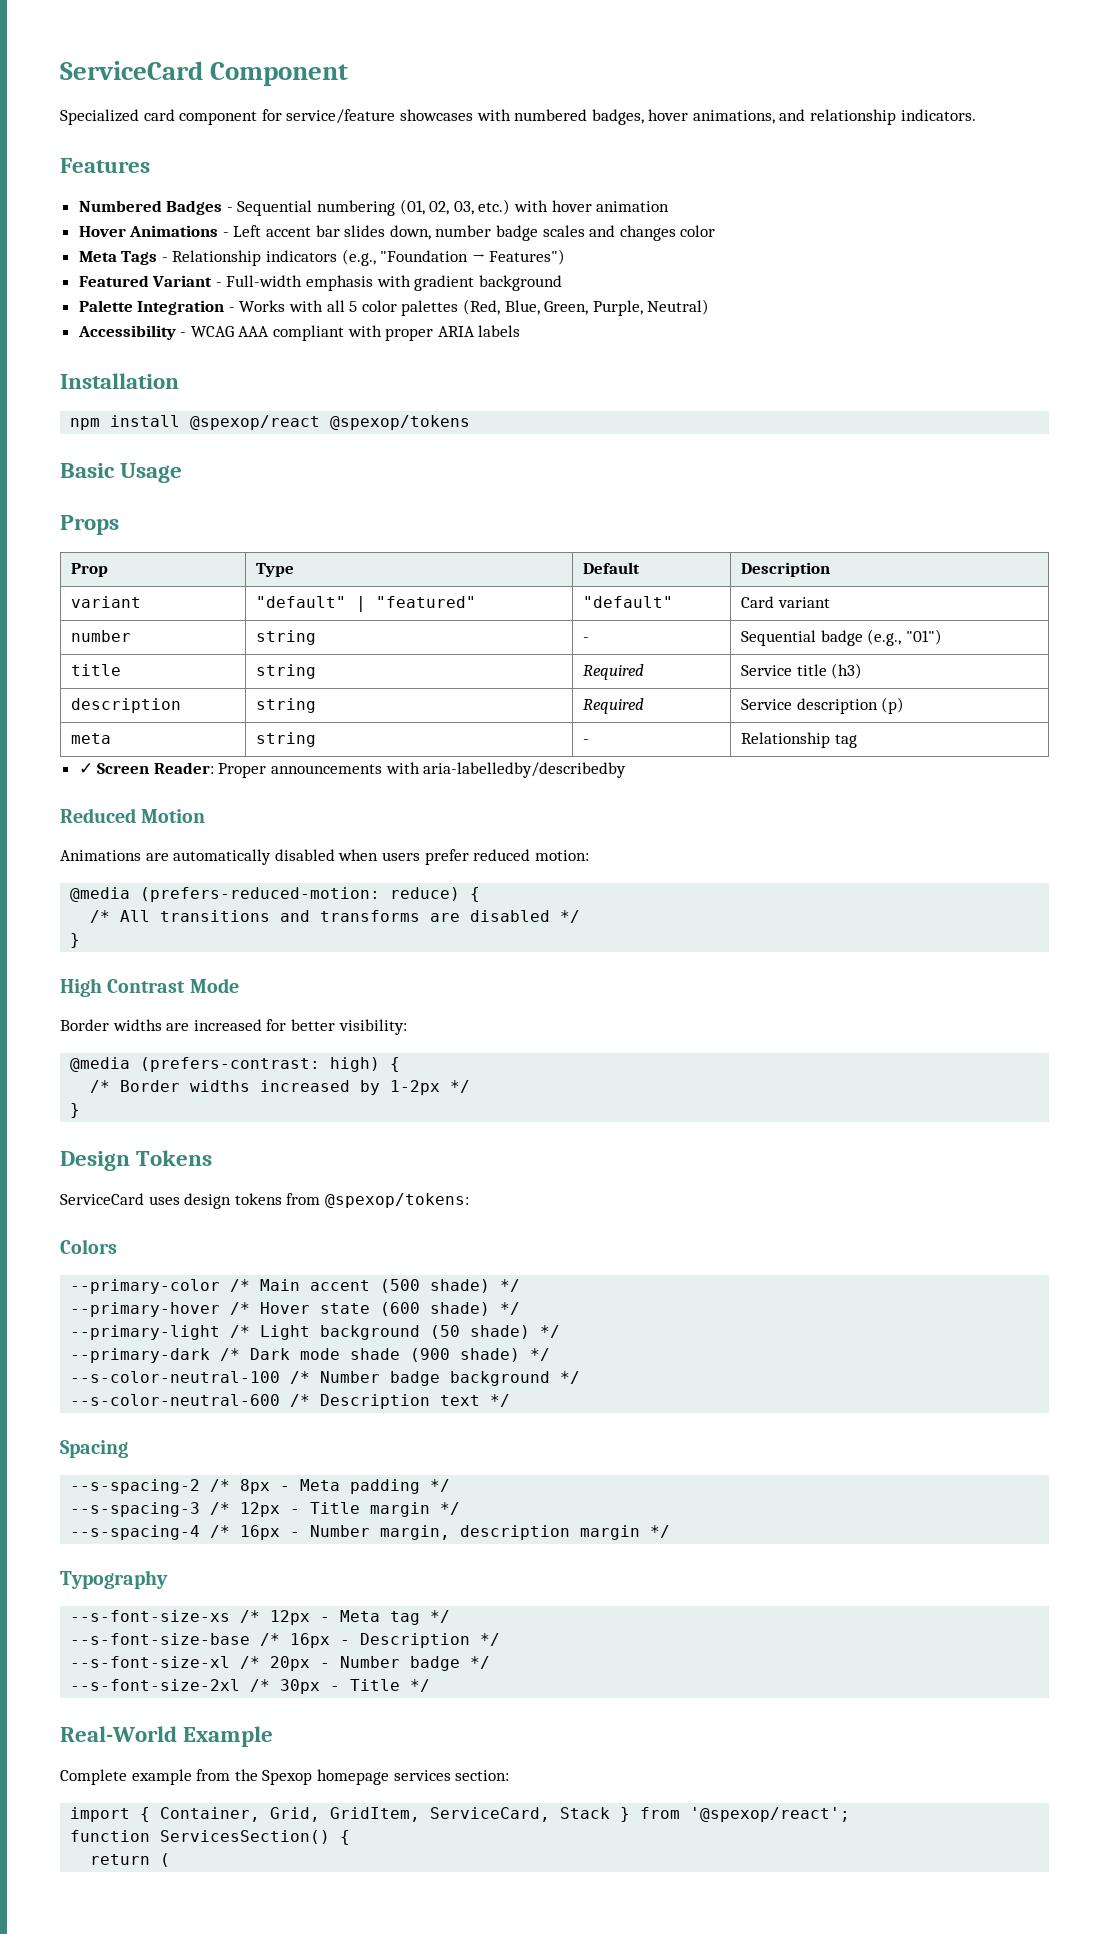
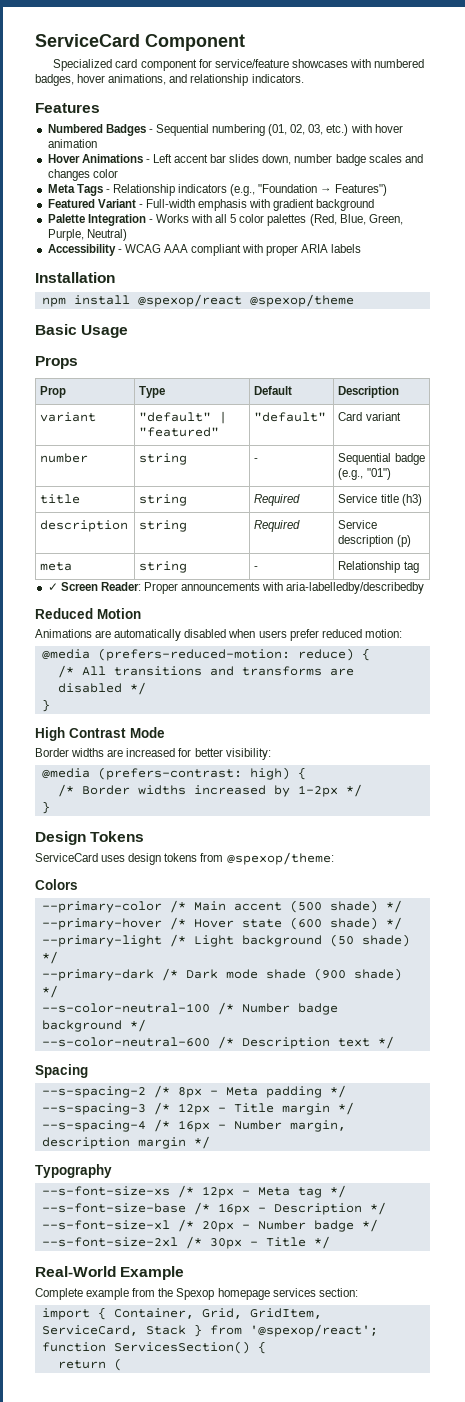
- npm install @spexop/react @spexop/tokens
+ npm install @spexop/react @spexop/theme
- ServiceCard uses design tokens from @spexop/tokens:
+ ServiceCard uses design tokens from @spexop/theme:

